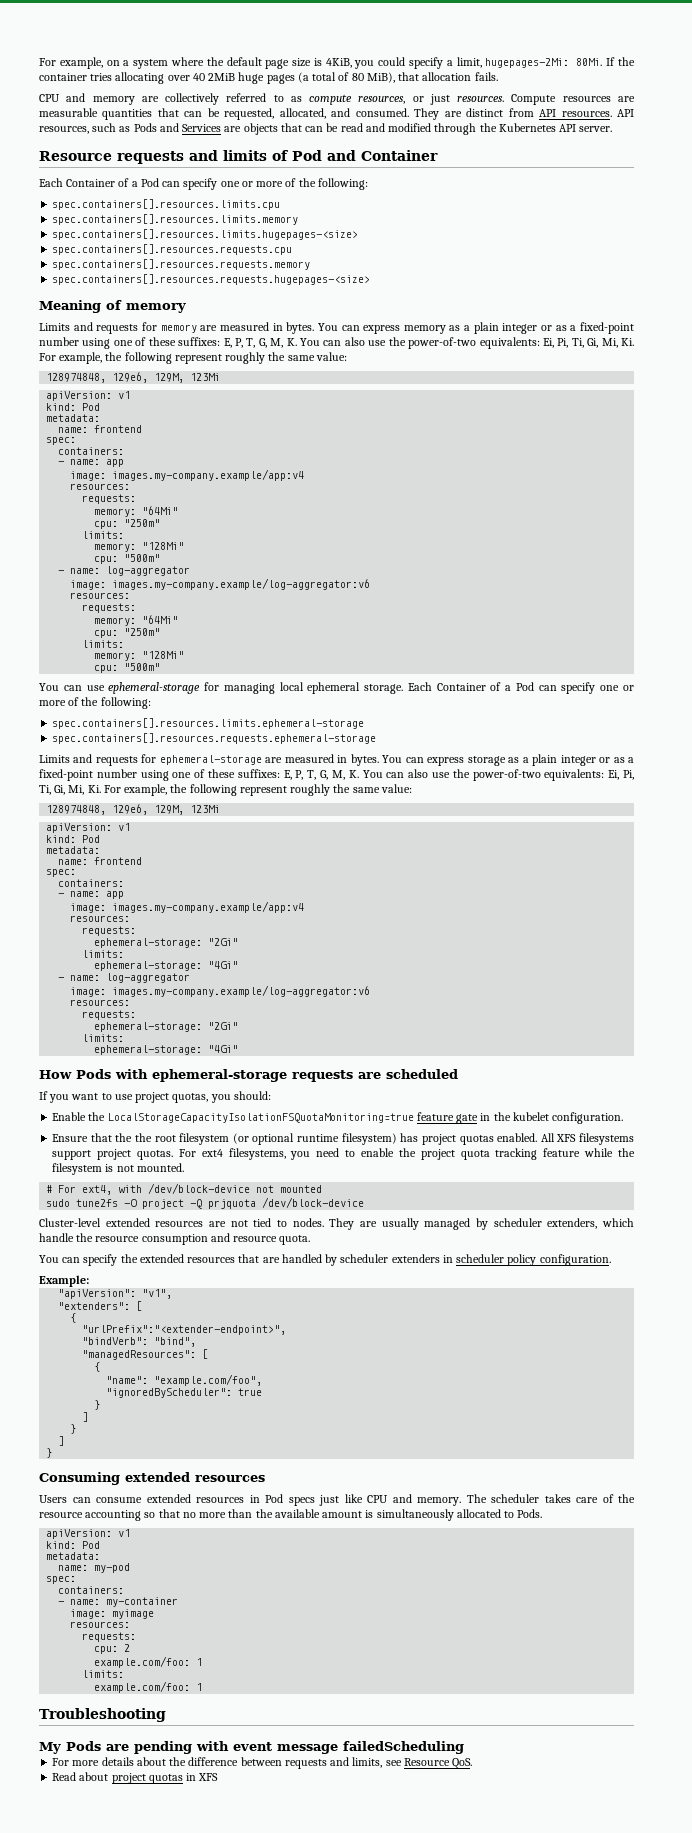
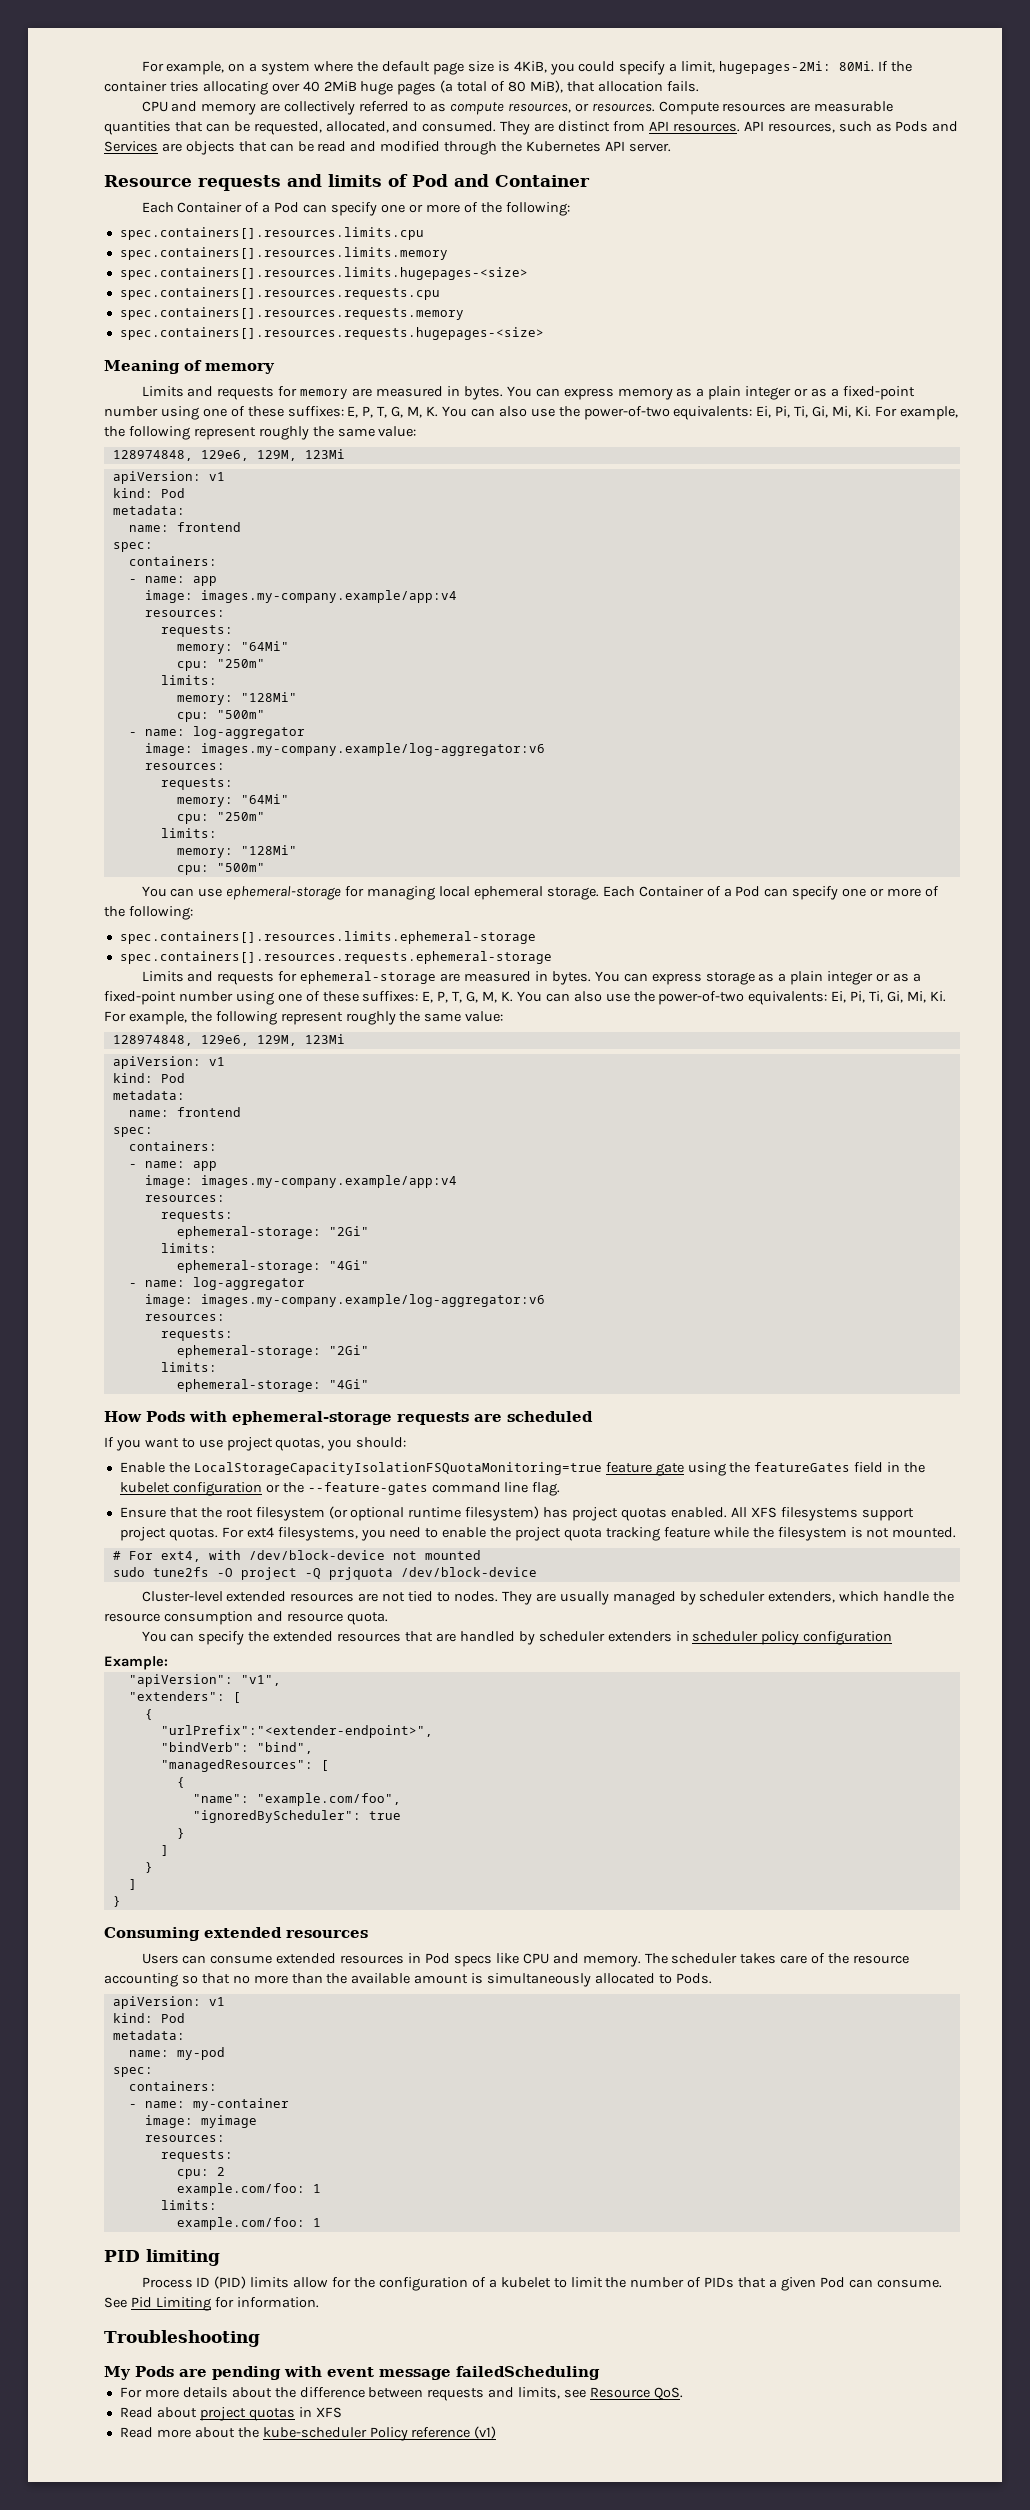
- CPU and memory are collectively referred to as compute resources, or just resources.
+ CPU and memory are collectively referred to as compute resources, or resources.
- Enable the LocalStorageCapacityIsolationFSQuotaMonitoring=true feature gate in the kubelet configuration.
+ Enable the LocalStorageCapacityIsolationFSQuotaMonitoring=true feature gate using the featureGates field in the kubelet configuration or the --feature-gates command line flag.
- Ensure that the the root filesystem (or optional runtime filesystem) has project quotas enabled.
+ Ensure that the root filesystem (or optional runtime filesystem) has project quotas enabled.
- You can specify the extended resources that are handled by scheduler extenders in scheduler policy configuration.
+ You can specify the extended resources that are handled by scheduler extenders in scheduler policy configuration
- Users can consume extended resources in Pod specs just like CPU and memory.
+ Users can consume extended resources in Pod specs like CPU and memory.
+ PID limiting
+ Process ID (PID) limits allow for the configuration of a kubelet to limit the number of PIDs that a given Pod can consume. See Pid Limiting for information.
+ Read more about the kube-scheduler Policy reference (v1)

